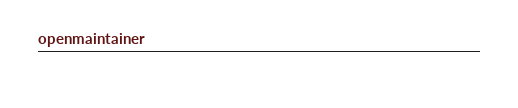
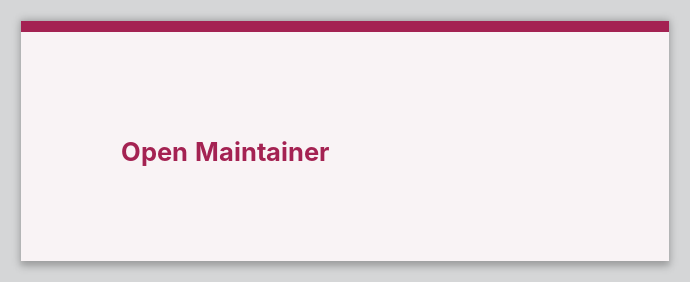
- openmaintainer
+ Open Maintainer

